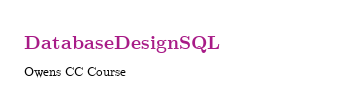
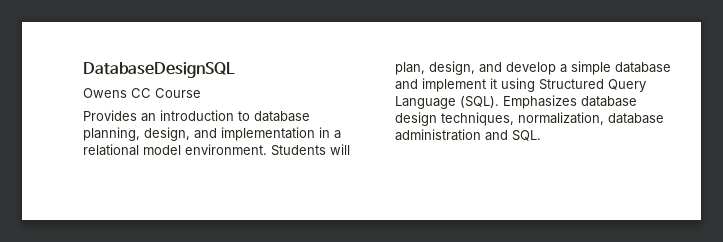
+ Provides an introduction to database planning, design, and implementation in a relational model environment. Students will plan, design, and develop a simple database and implement it using Structured Query Language (SQL). Emphasizes database design techniques, normalization, database administration and SQL.

